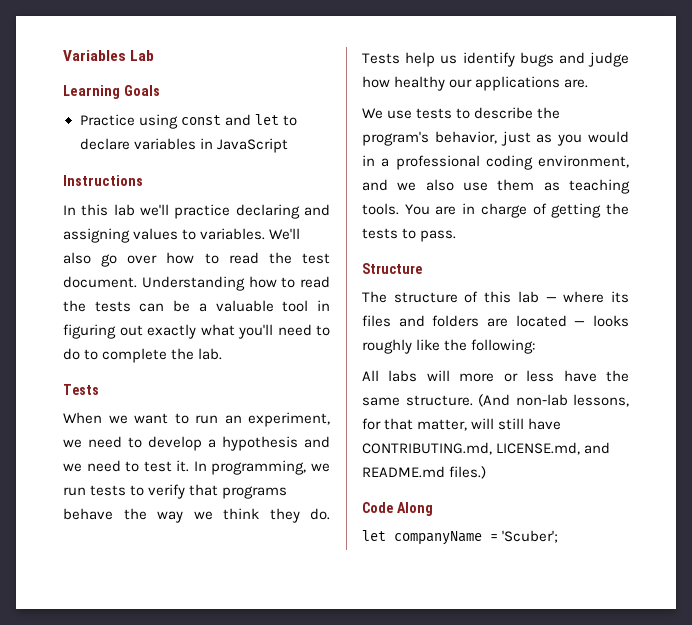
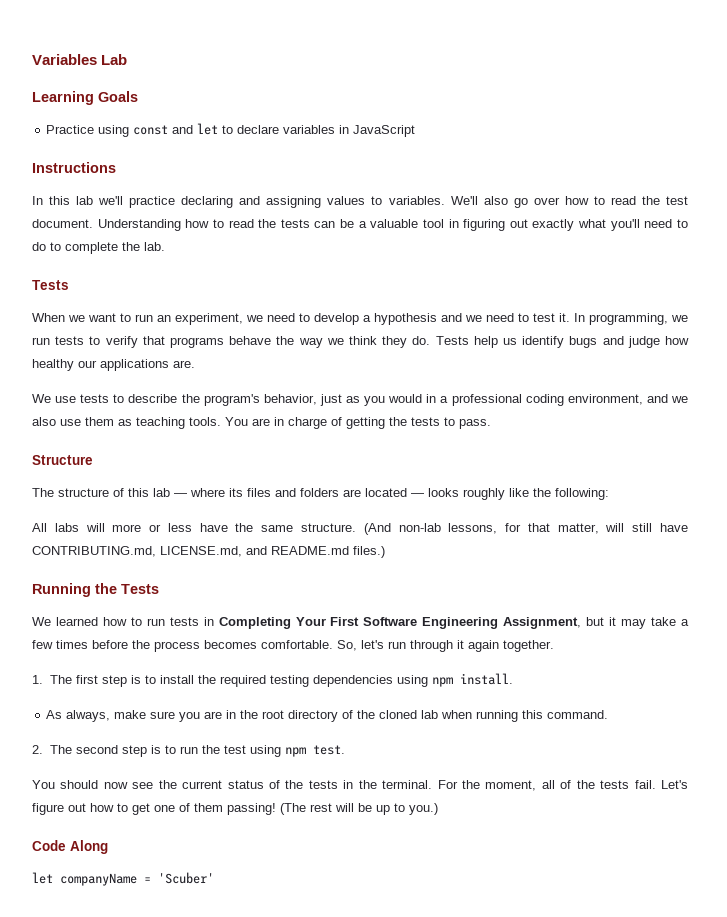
+ Running the Tests
+ We learned how to run tests in Completing Your First Software Engineering Assignment, but it may take a few times before the process becomes comfortable. So, let's run through it again together.
+ 1. The first step is to install the required testing dependencies using npm install.
+ As always, make sure you are in the root directory of the cloned lab when running this command.
+ 2. The second step is to run the test using npm test.
+ You should now see the current status of the tests in the terminal. For the moment, all of the tests fail. Let's figure out how to get one of them passing! (The rest will be up to you.)
- let companyName = 'Scuber';
+ let companyName = 'Scuber'

